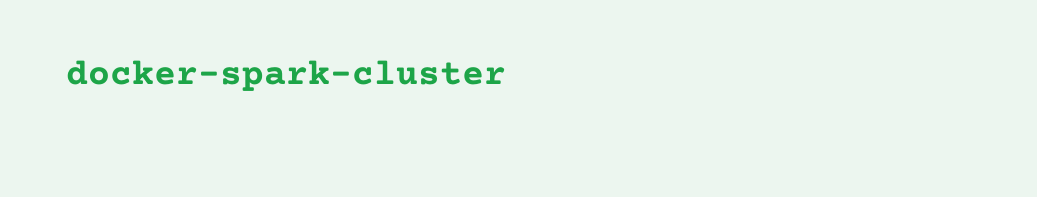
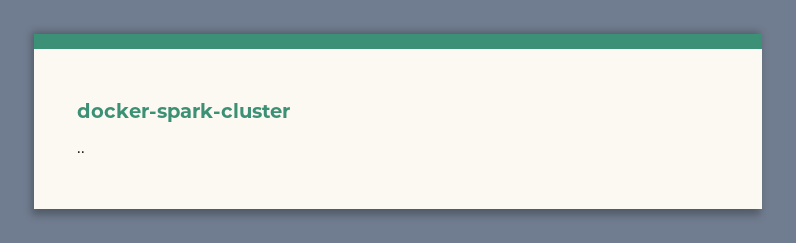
+ ..

